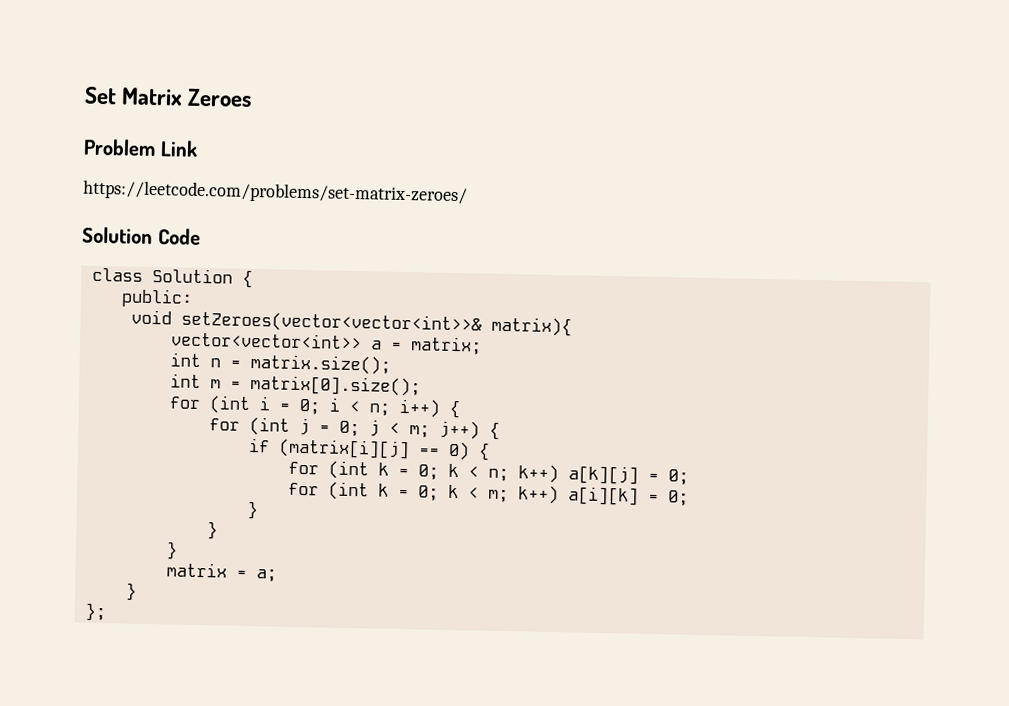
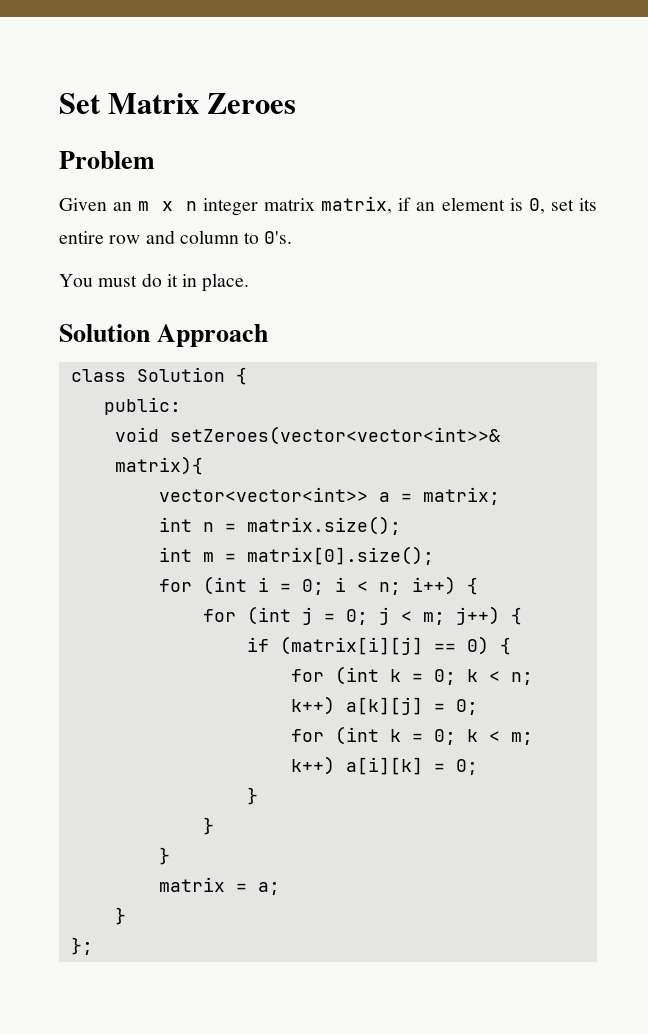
- Problem Link
- https://leetcode.com/problems/set-matrix-zeroes/
- Solution Code
+ Problem
+ Given an m x n integer matrix matrix, if an element is 0, set its entire row and column to 0's.
+ You must do it in place.
+ Solution Approach

